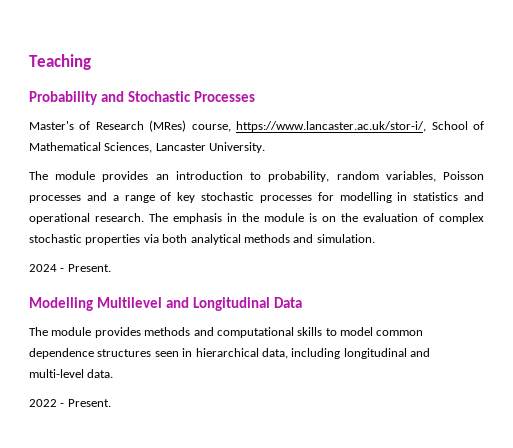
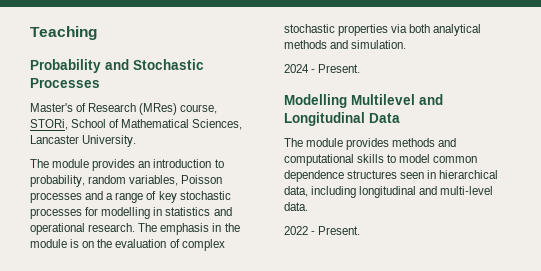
- Master's of Research (MRes) course, https://www.lancaster.ac.uk/stor-i/, School of Mathematical Sciences, Lancaster University.
+ Master's of Research (MRes) course, STORi, School of Mathematical Sciences, Lancaster University.

